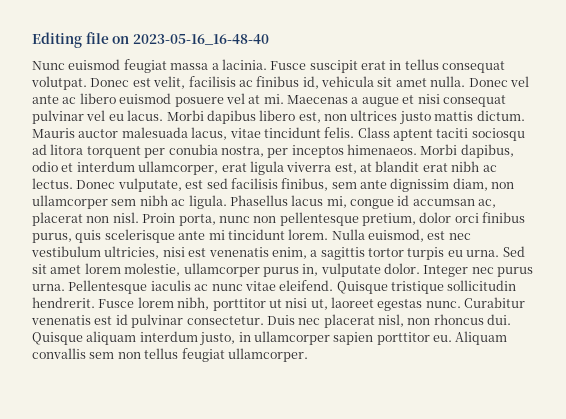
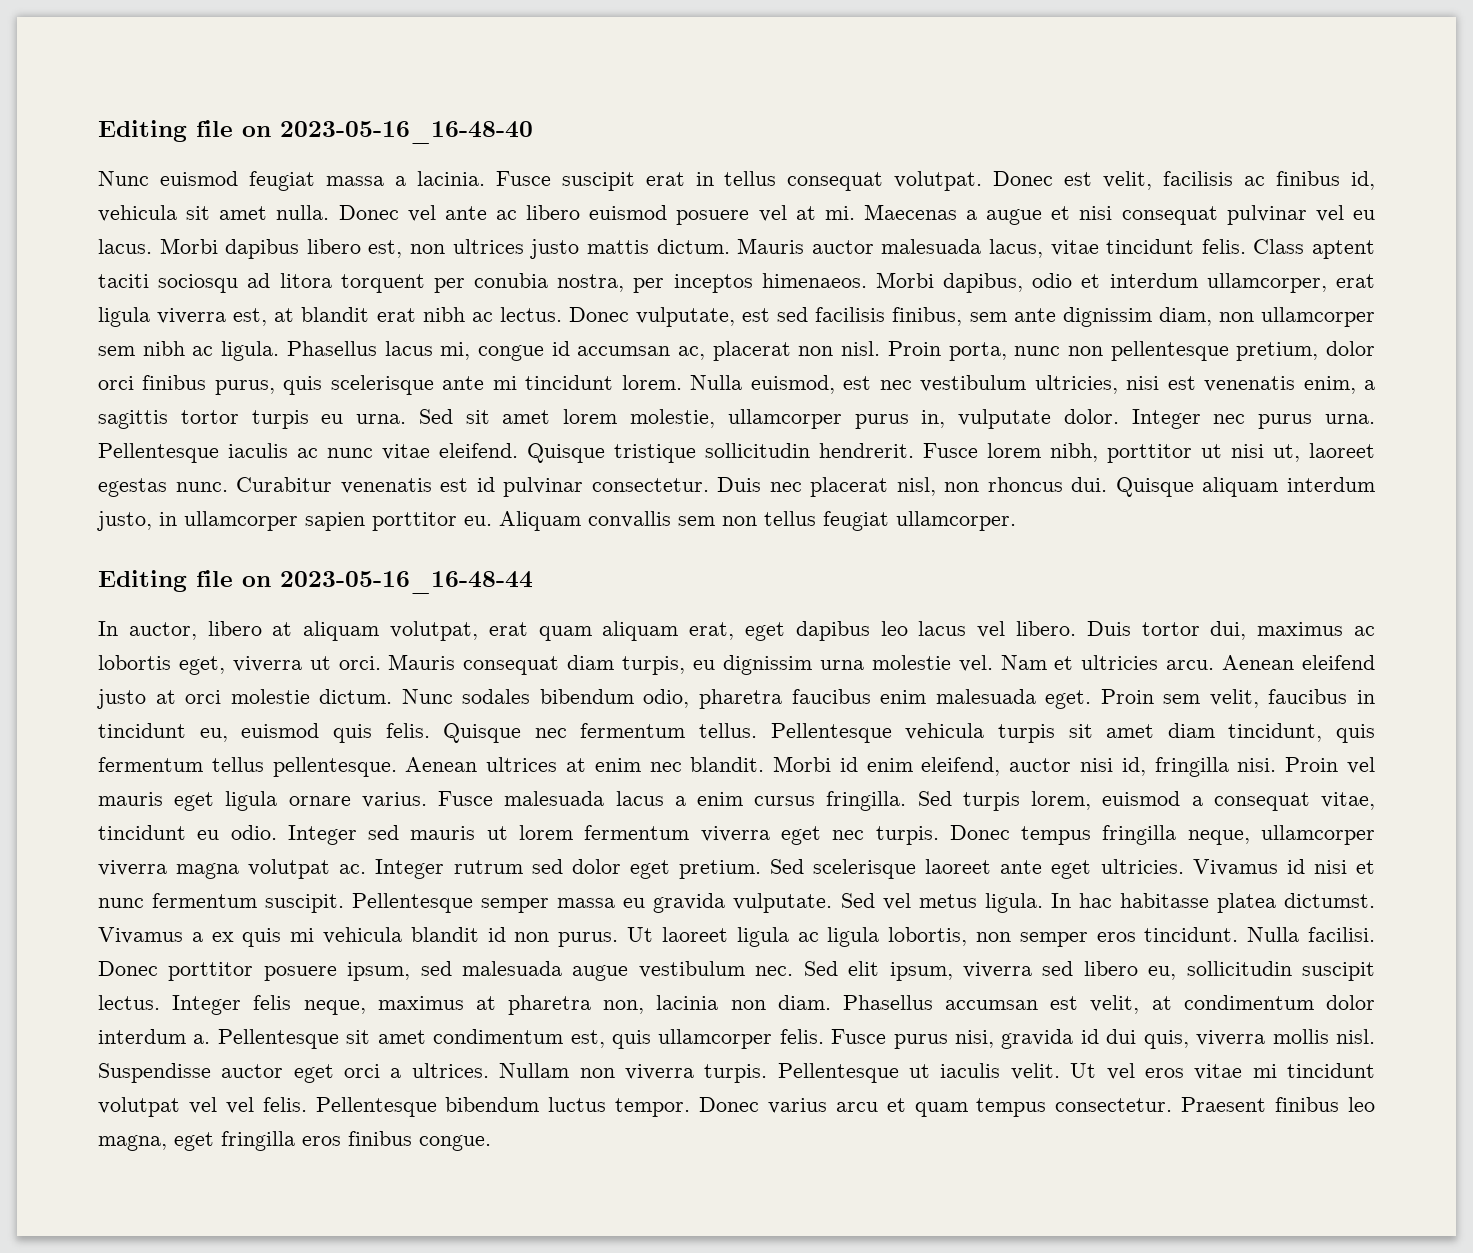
+ Editing file on 2023-05-16_16-48-44
+ In auctor, libero at aliquam volutpat, erat quam aliquam erat, eget dapibus leo lacus vel libero. Duis tortor dui, maximus ac lobortis eget, viverra ut orci. Mauris consequat diam turpis, eu dignissim urna molestie vel. Nam et ultricies arcu. Aenean eleifend justo at orci molestie dictum. Nunc sodales bibendum odio, pharetra faucibus enim malesuada eget. Proin sem velit, faucibus in tincidunt eu, euismod quis felis. Quisque nec fermentum tellus. Pellentesque vehicula turpis sit amet diam tincidunt, quis fermentum tellus pellentesque. Aenean ultrices at enim nec blandit. Morbi id enim eleifend, auctor nisi id, fringilla nisi. Proin vel mauris eget ligula ornare varius. Fusce malesuada lacus a enim cursus fringilla. Sed turpis lorem, euismod a consequat vitae, tincidunt eu odio. Integer sed mauris ut lorem fermentum viverra eget nec turpis. Donec tempus fringilla neque, ullamcorper viverra magna volutpat ac. Integer rutrum sed dolor eget pretium. Sed scelerisque laoreet ante eget ultricies. Vivamus id nisi et nunc fermentum suscipit. Pellentesque semper massa eu gravida vulputate. Sed vel metus ligula. In hac habitasse platea dictumst. Vivamus a ex quis mi vehicula blandit id non purus. Ut laoreet ligula ac ligula lobortis, non semper eros tincidunt. Nulla facilisi. Donec porttitor posuere ipsum, sed malesuada augue vestibulum nec. Sed elit ipsum, viverra sed libero eu, sollicitudin suscipit lectus. Integer felis neque, maximus at pharetra non, lacinia non diam. Phasellus accumsan est velit, at condimentum dolor interdum a. Pellentesque sit amet condimentum est, quis ullamcorper felis. Fusce purus nisi, gravida id dui quis, viverra mollis nisl. Suspendisse auctor eget orci a ultrices. Nullam non viverra turpis. Pellentesque ut iaculis velit. Ut vel eros vitae mi tincidunt volutpat vel vel felis. Pellentesque bibendum luctus tempor. Donec varius arcu et quam tempus consectetur. Praesent finibus leo magna, eget fringilla eros finibus congue.

